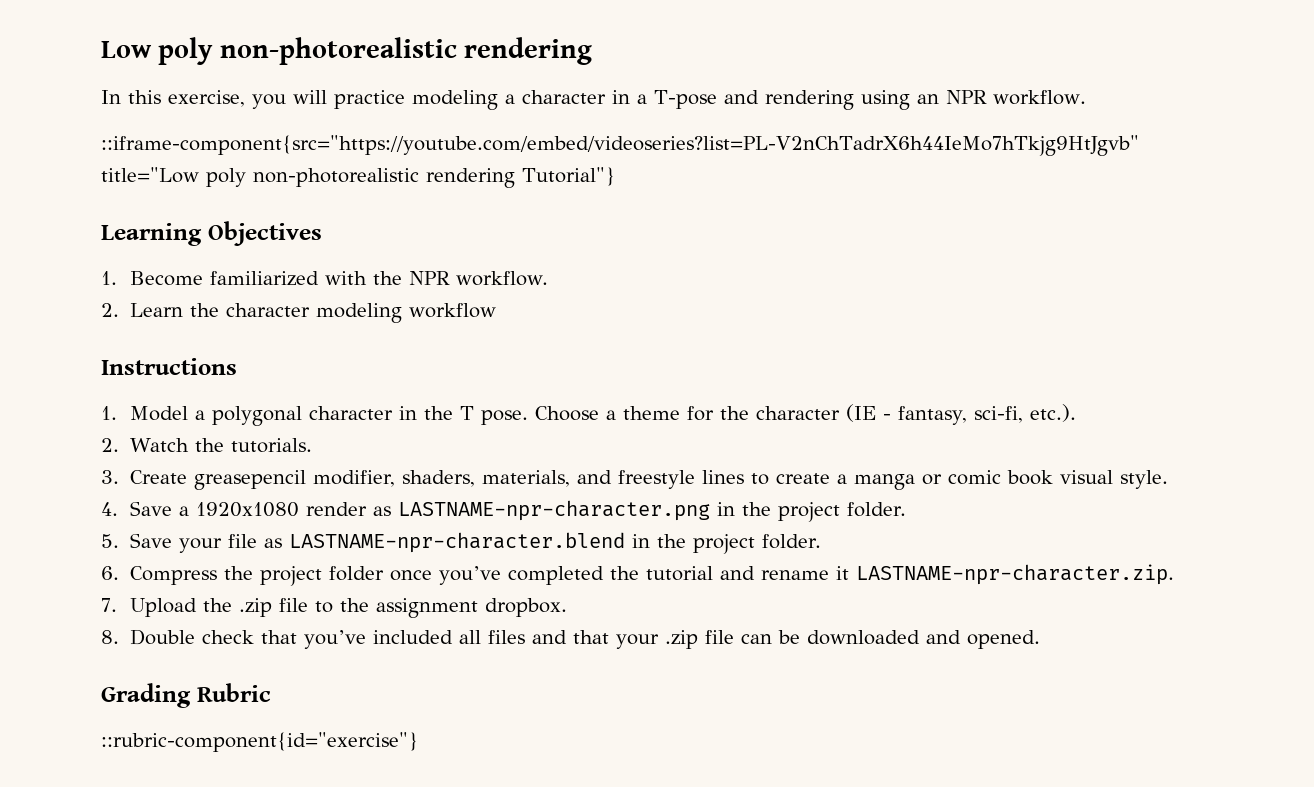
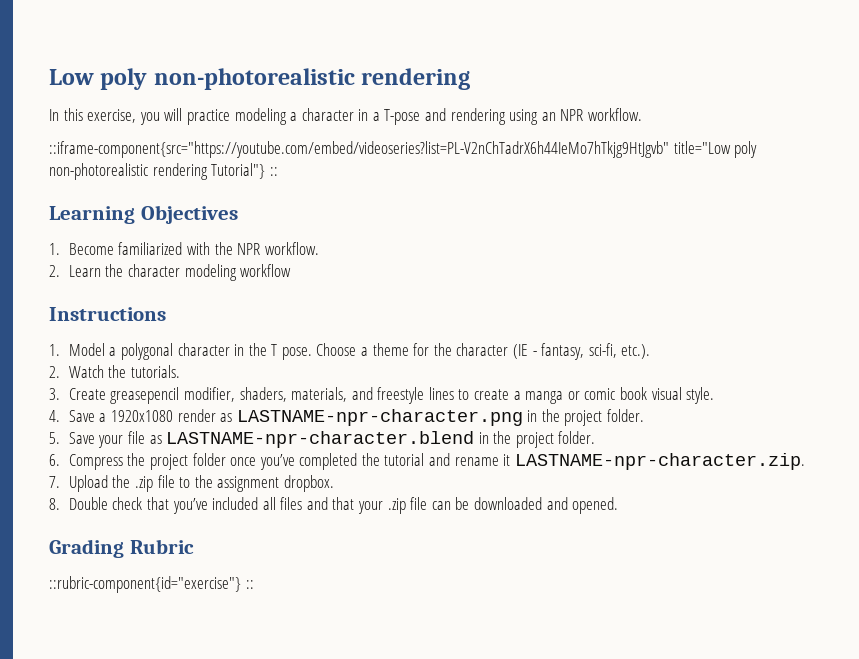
- ::iframe-component{src="https://youtube.com/embed/videoseries?list=PL-V2nChTadrX6h44IeMo7hTkjg9HtJgvb" title="Low poly non-photorealistic rendering Tutorial"}
+ ::iframe-component{src="https://youtube.com/embed/videoseries?list=PL-V2nChTadrX6h44IeMo7hTkjg9HtJgvb" title="Low poly non-photorealistic rendering Tutorial"} ::
- ::rubric-component{id="exercise"}
+ ::rubric-component{id="exercise"} ::

